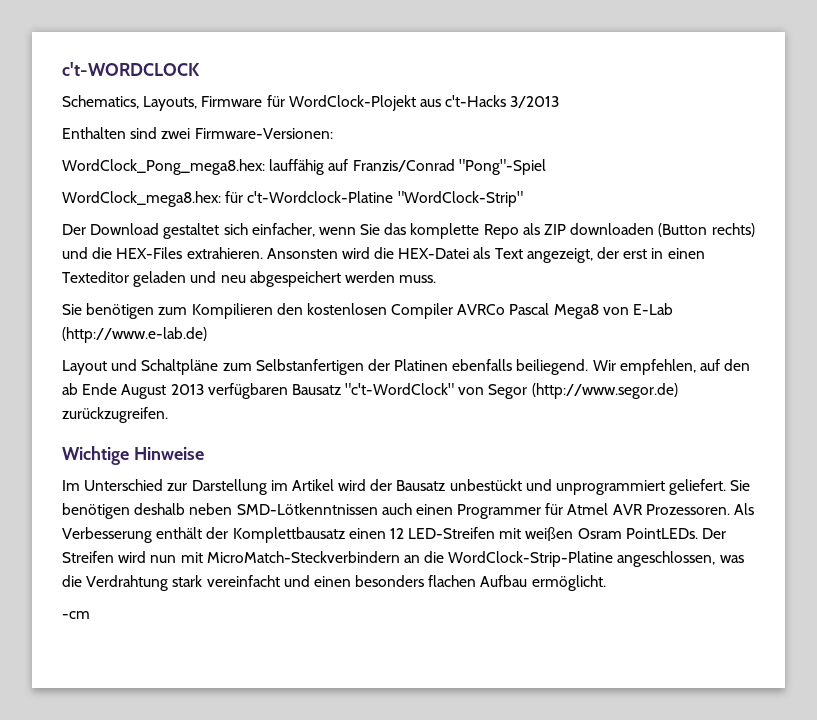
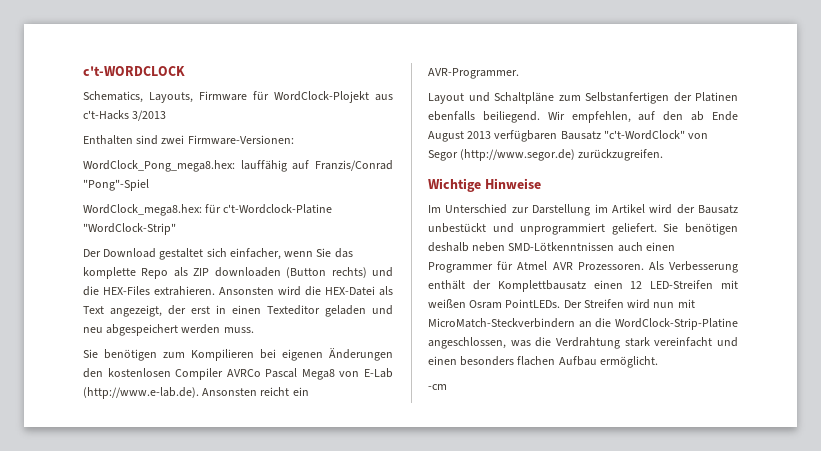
- Sie benötigen zum Kompilieren den kostenlosen Compiler AVRCo Pascal Mega8 von E-Lab (http://www.e-lab.de)
+ Sie benötigen zum Kompilieren bei eigenen Änderungen den kostenlosen Compiler AVRCo Pascal Mega8 von E-Lab (http://www.e-lab.de). Ansonsten reicht ein AVR-Programmer.

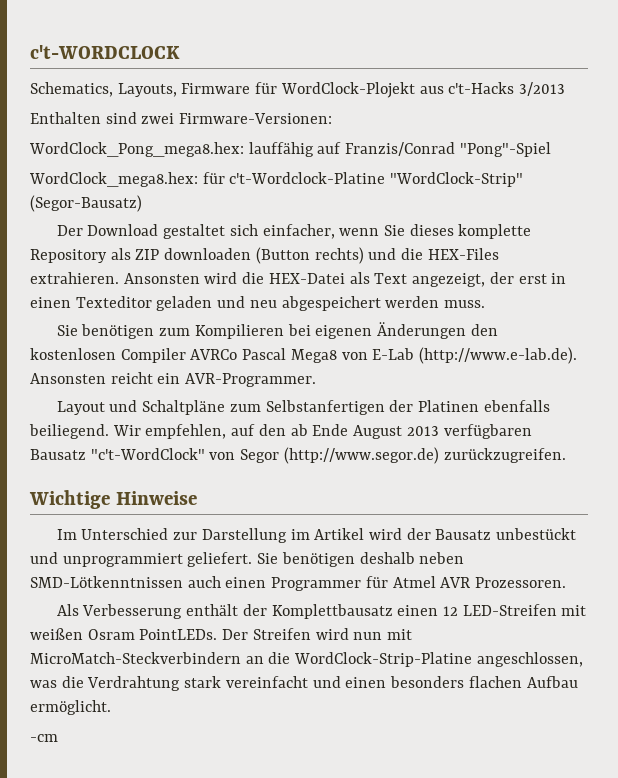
- WordClock_mega8.hex: für c't-Wordclock-Platine "WordClock-Strip"
+ WordClock_mega8.hex: für c't-Wordclock-Platine "WordClock-Strip" (Segor-Bausatz)
- Der Download gestaltet sich einfacher, wenn Sie das komplette Repo als ZIP downloaden (Button rechts) und die HEX-Files extrahieren.
+ Der Download gestaltet sich einfacher, wenn Sie dieses komplette Repository als ZIP downloaden (Button rechts) und die HEX-Files extrahieren.
- Sie benötigen deshalb neben SMD-Lötkenntnissen auch einen Programmer für Atmel AVR Prozessoren. Als Verbesserung enthält der Komplettbausatz einen 12 LED-Streifen mit weißen Osram PointLEDs.
+ Sie benötigen deshalb neben SMD-Lötkenntnissen auch einen Programmer für Atmel AVR Prozessoren.
+ Als Verbesserung enthält der Komplettbausatz einen 12 LED-Streifen mit weißen Osram PointLEDs.

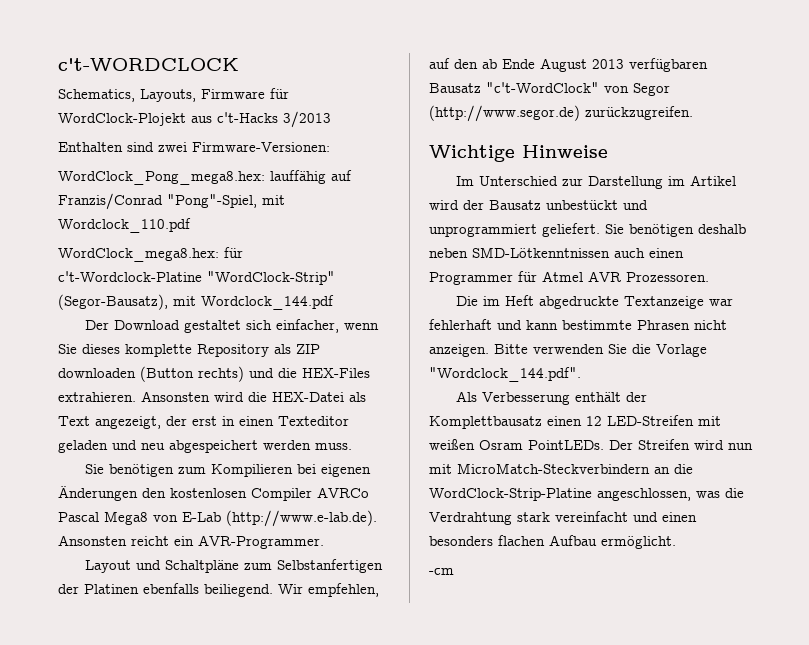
- WordClock_Pong_mega8.hex: lauffähig auf Franzis/Conrad "Pong"-Spiel
+ WordClock_Pong_mega8.hex: lauffähig auf Franzis/Conrad "Pong"-Spiel, mit Wordclock_110.pdf
- WordClock_mega8.hex: für c't-Wordclock-Platine "WordClock-Strip" (Segor-Bausatz)
+ WordClock_mega8.hex: für c't-Wordclock-Platine "WordClock-Strip" (Segor-Bausatz), mit Wordclock_144.pdf
+ Die im Heft abgedruckte Textanzeige war fehlerhaft und kann bestimmte Phrasen nicht anzeigen. Bitte verwenden Sie die Vorlage "Wordclock_144.pdf".

